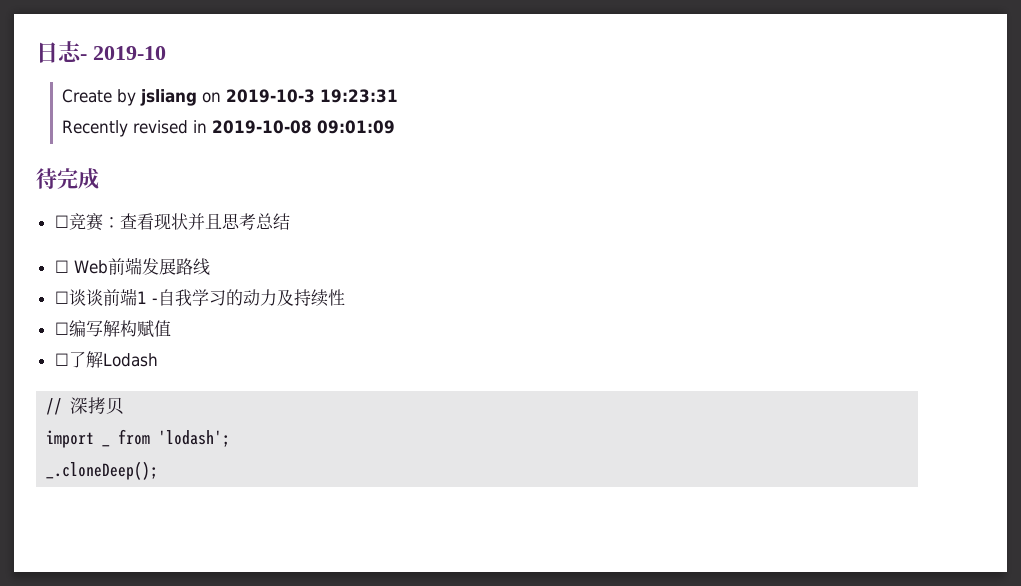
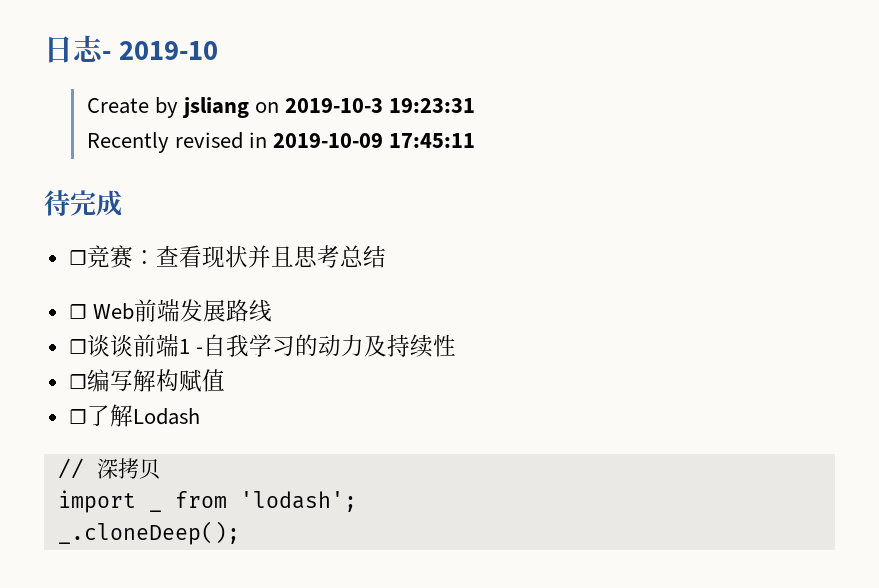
- Recently revised in 2019-10-08 09:01:09
+ Recently revised in 2019-10-09 17:45:11

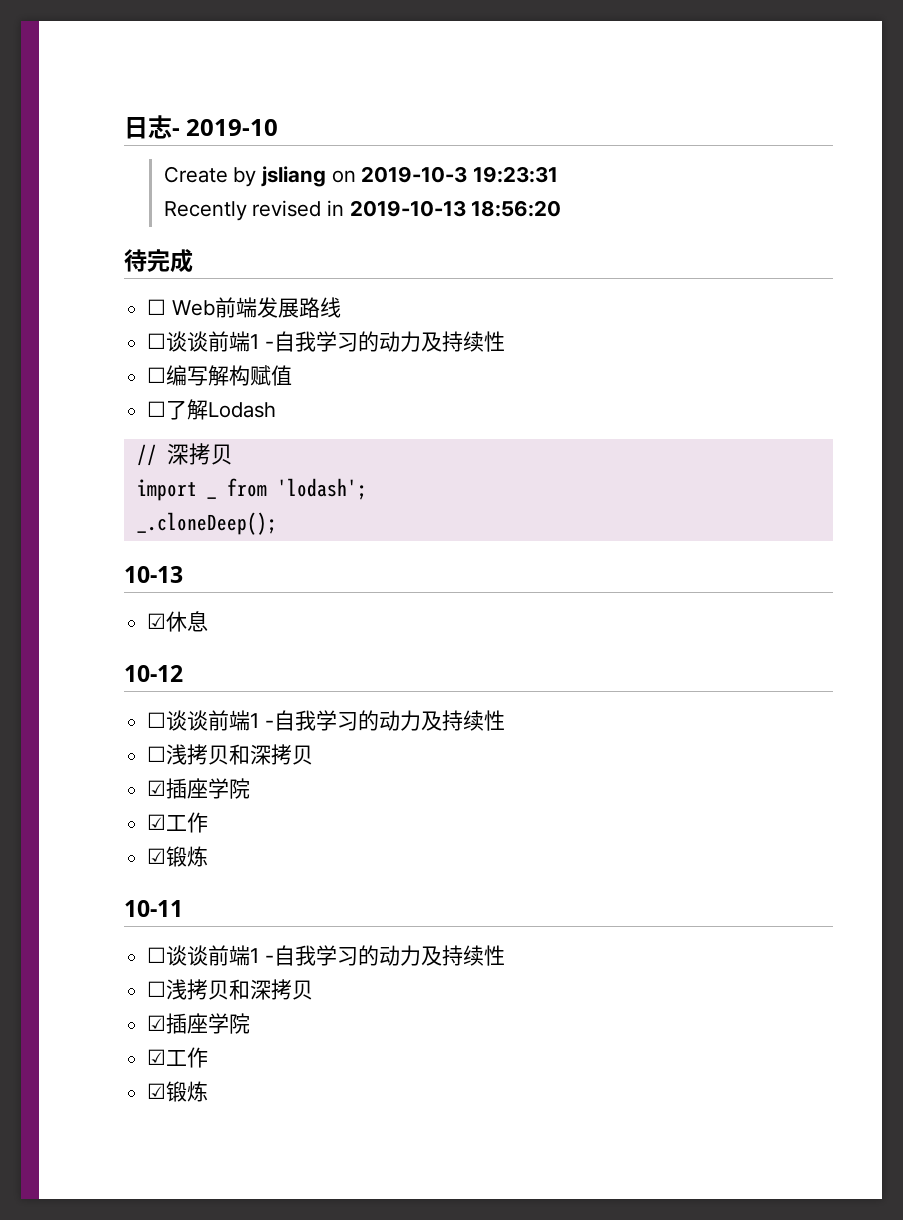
- Recently revised in 2019-10-09 17:45:11
+ Recently revised in 2019-10-13 18:56:20
- ☐竞赛：查看现状并且思考总结
+ 10-13
+ ☑休息
+ 10-12
+ ☐谈谈前端1 -自我学习的动力及持续性
+ ☐浅拷贝和深拷贝
+ ☑插座学院
+ ☑工作
+ ☑锻炼
+ 10-11
+ ☐谈谈前端1 -自我学习的动力及持续性
+ ☐浅拷贝和深拷贝
+ ☑插座学院
+ ☑工作
+ ☑锻炼

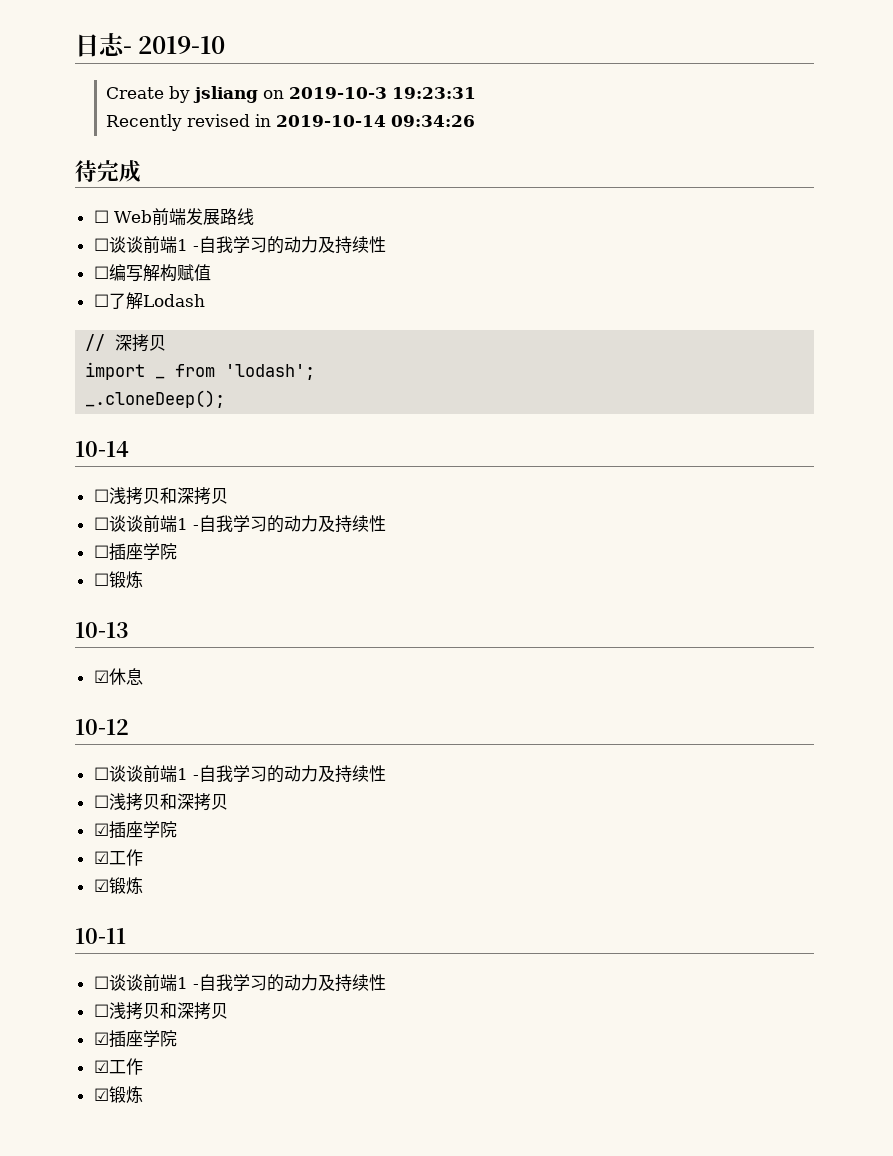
- Recently revised in 2019-10-13 18:56:20
+ Recently revised in 2019-10-14 09:34:26
+ 10-14
+ ☐浅拷贝和深拷贝
+ ☐谈谈前端1 -自我学习的动力及持续性
+ ☐插座学院
+ ☐锻炼

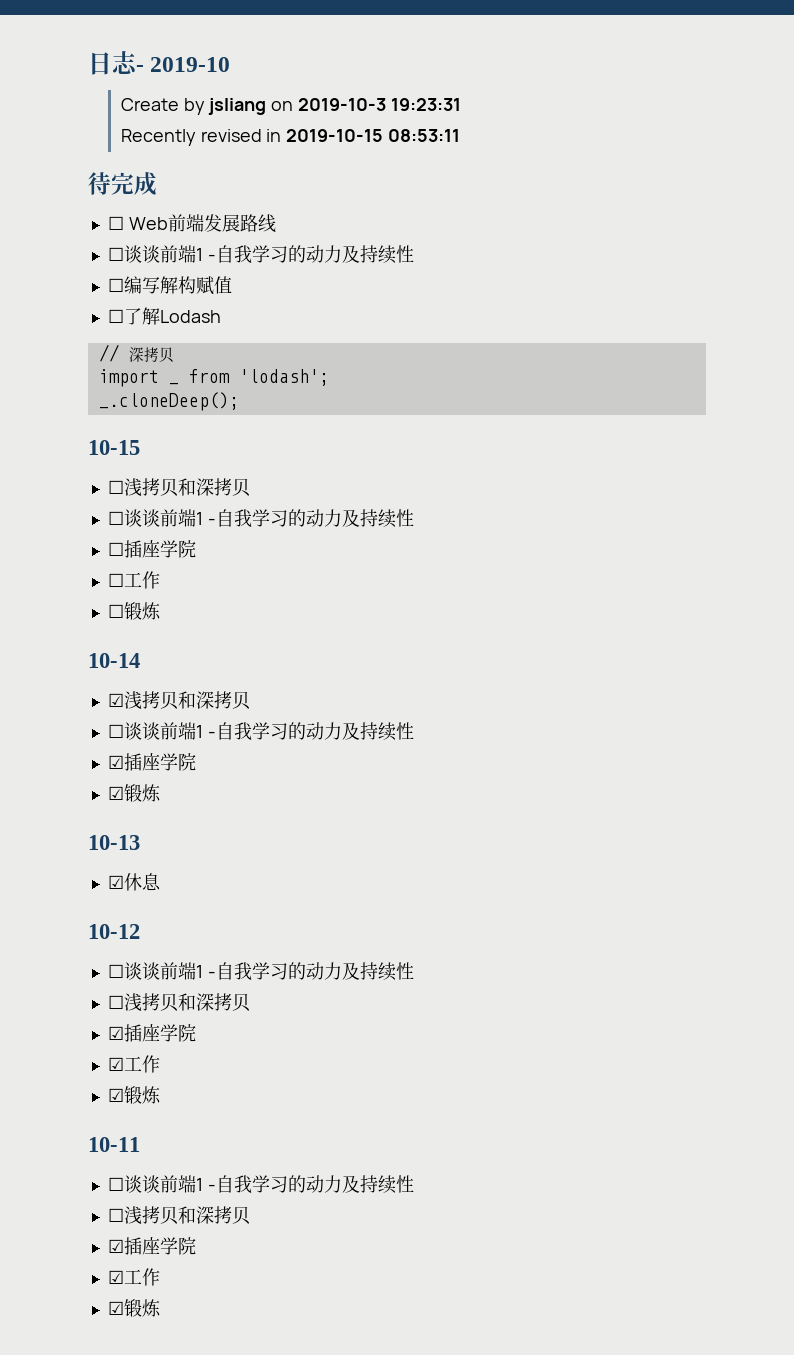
- Recently revised in 2019-10-14 09:34:26
+ Recently revised in 2019-10-15 08:53:11
- 10-14
+ 10-15
+ ☐工作
  ☐锻炼
+ 10-14
+ ☑浅拷贝和深拷贝
+ ☐谈谈前端1 -自我学习的动力及持续性
+ ☑插座学院
+ ☑锻炼

